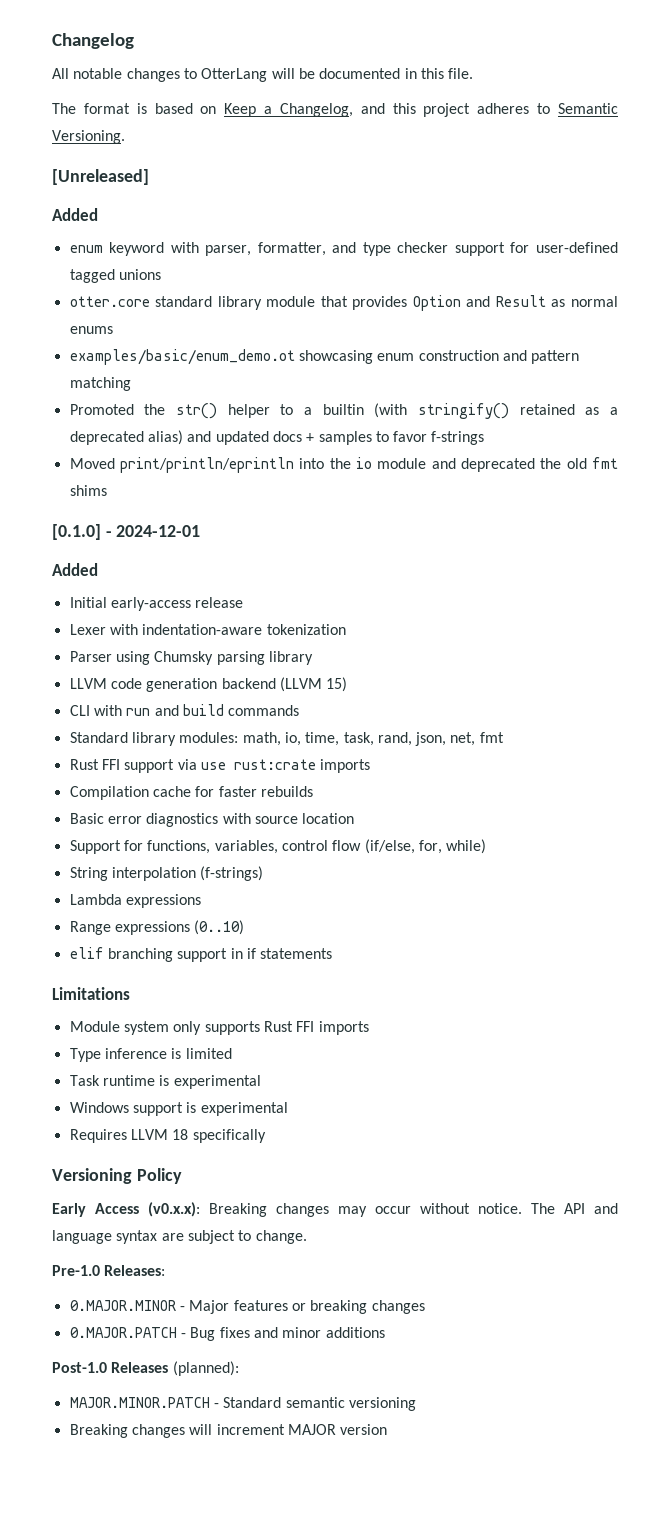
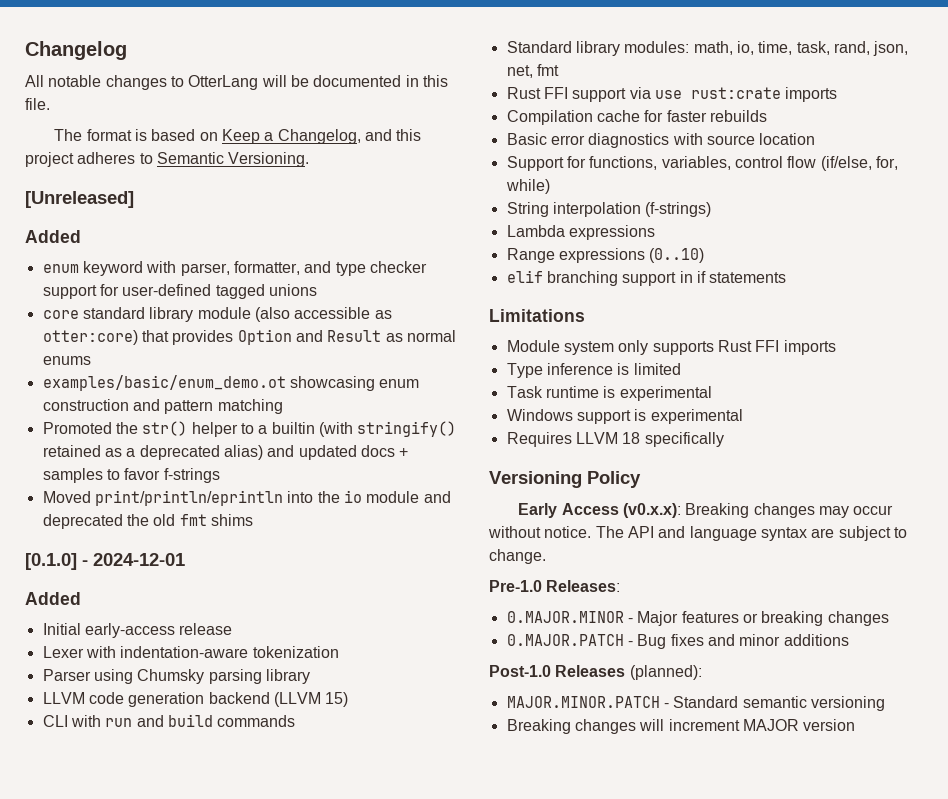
- otter.core standard library module that provides Option and Result as normal enums
+ core standard library module (also accessible as otter:core) that provides Option and Result as normal enums

